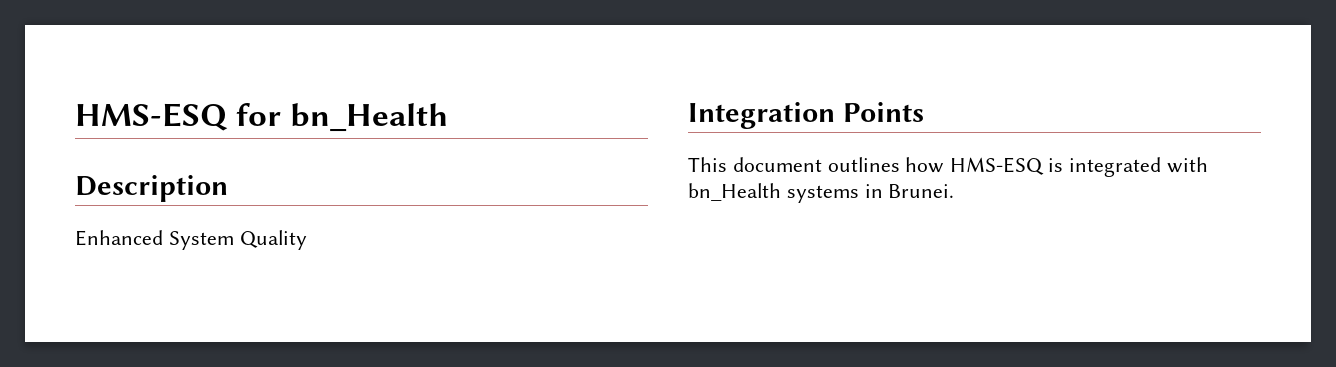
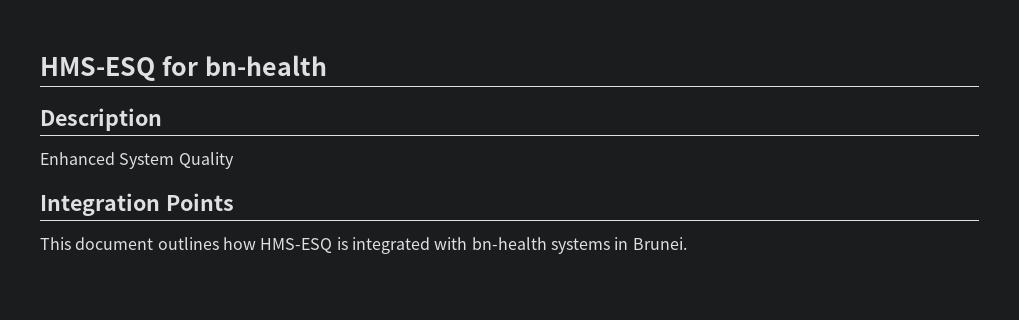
- HMS-ESQ for bn_Health
+ HMS-ESQ for bn-health
- This document outlines how HMS-ESQ is integrated with bn_Health systems in Brunei.
+ This document outlines how HMS-ESQ is integrated with bn-health systems in Brunei.

